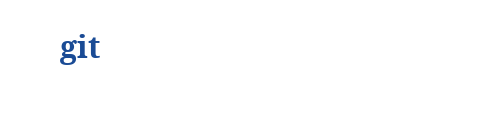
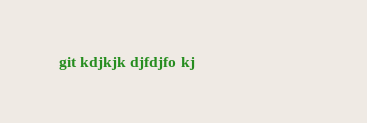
- git
+ git kdjkjk djfdjfo kj

